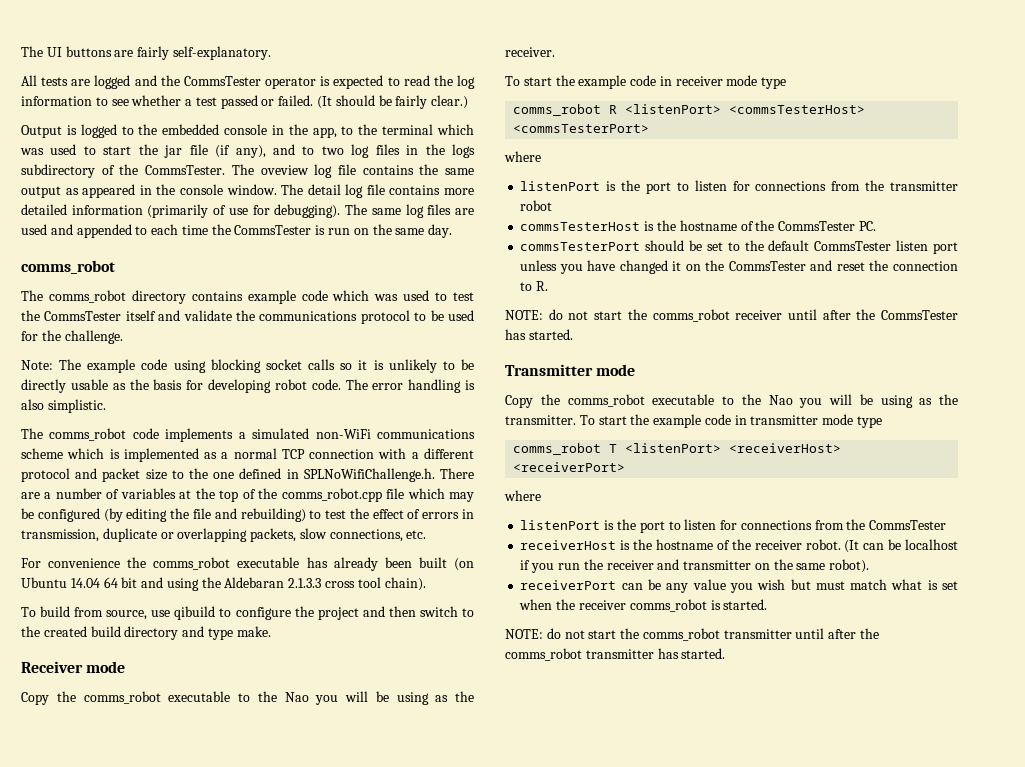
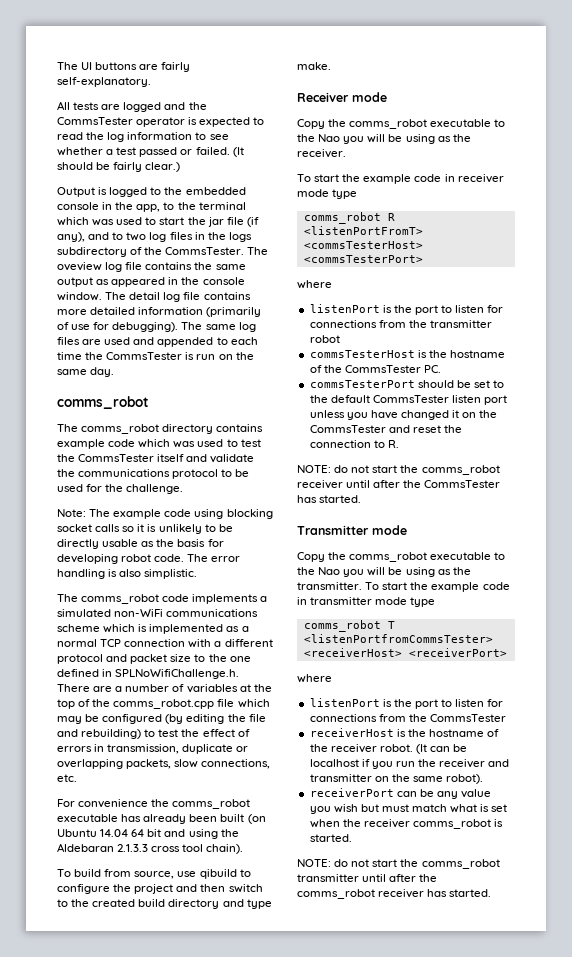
- comms_robot R <listenPort> <commsTesterHost> <commsTesterPort>
+ comms_robot R <listenPortFromT> <commsTesterHost> <commsTesterPort>
- comms_robot T <listenPort> <receiverHost> <receiverPort>
+ comms_robot T <listenPortfromCommsTester> <receiverHost> <receiverPort>
- NOTE: do not start the comms_robot transmitter until after the comms_robot transmitter has started.
+ NOTE: do not start the comms_robot transmitter until after the comms_robot receiver has started.

